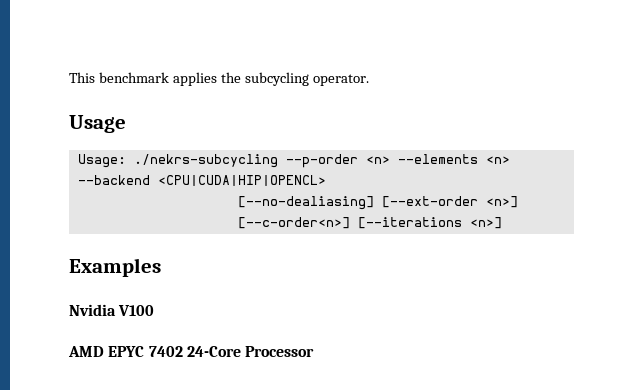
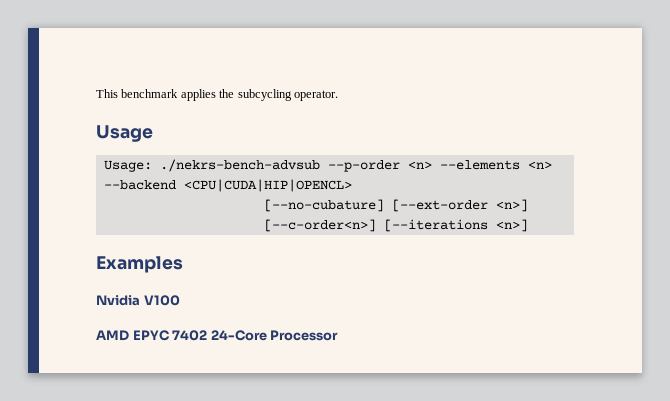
- Usage: ./nekrs-subcycling --p-order <n> --elements <n> --backend <CPU|CUDA|HIP|OPENCL>
+ Usage: ./nekrs-bench-advsub --p-order <n> --elements <n> --backend <CPU|CUDA|HIP|OPENCL>
- [--no-dealiasing] [--ext-order <n>] [--c-order<n>] [--iterations <n>]
+ [--no-cubature] [--ext-order <n>] [--c-order<n>] [--iterations <n>]

